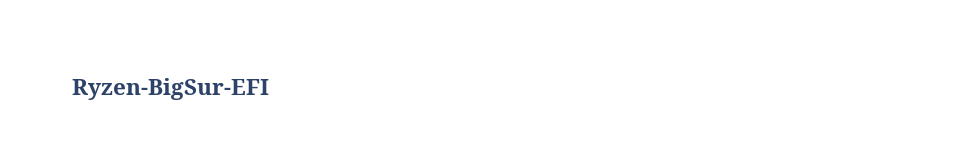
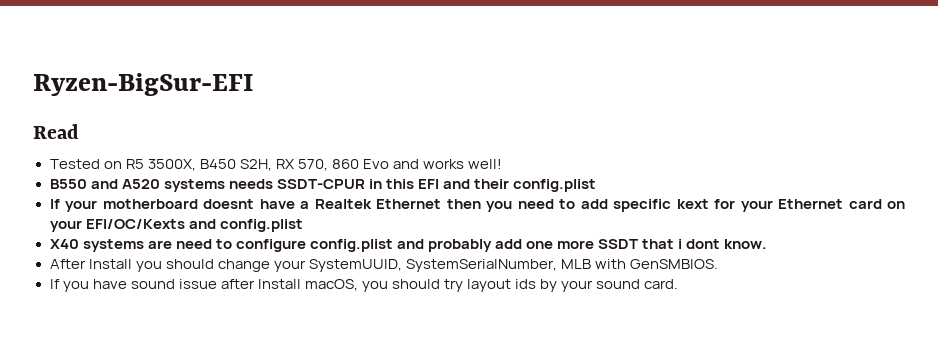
+ Read
+ Tested on R5 3500X, B450 S2H, RX 570, 860 Evo and works well!
+ B550 and A520 systems needs SSDT-CPUR in this EFI and their config.plist
+ If your motherboard doesnt have a Realtek Ethernet then you need to add specific kext for your Ethernet card on your EFI/OC/Kexts and config.plist
+ X40 systems are need to configure config.plist and probably add one more SSDT that i dont know.
+ After Install you should change your SystemUUID, SystemSerialNumber, MLB with GenSMBIOS.
+ If you have sound issue after Install macOS, you should try layout ids by your sound card.

